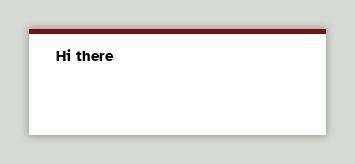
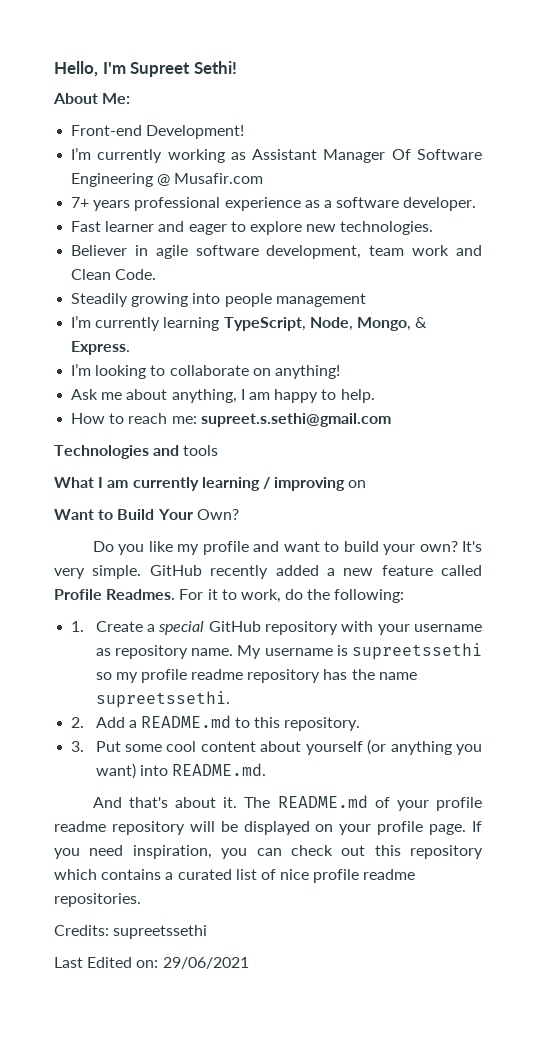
- Hi there
+ Hello, I'm Supreet Sethi!
+ About Me:
+ Front-end Development!
+ I’m currently working as Assistant Manager Of Software Engineering @ Musafir.com
+ 7+ years professional experience as a software developer.
+ Fast learner and eager to explore new technologies.
+ Believer in agile software development, team work and Clean Code.
+ Steadily growing into people management
+ I’m currently learning TypeScript, Node, Mongo, & Express.
+ I’m looking to collaborate on anything!
+ Ask me about anything, I am happy to help.
+ How to reach me: supreet.s.sethi@gmail.com
+ Technologies and tools
+ What I am currently learning / improving on
+ Want to Build Your Own?
+ Do you like my profile and want to build your own? It's very simple. GitHub recently added a new feature called Profile Readmes. For it to work, do the following:
+ 1. Create a special GitHub repository with your username as repository name. My username is supreetssethi so my profile readme repository has the name supreetssethi.
+ 2. Add a README.md to this repository.
+ 3. Put some cool content about yourself (or anything you want) into README.md.
+ And that's about it. The README.md of your profile readme repository will be displayed on your profile page. If you need inspiration, you can check out this repository which contains a curated list of nice profile readme repositories.
+ Credits: supreetssethi
+ Last Edited on: 29/06/2021

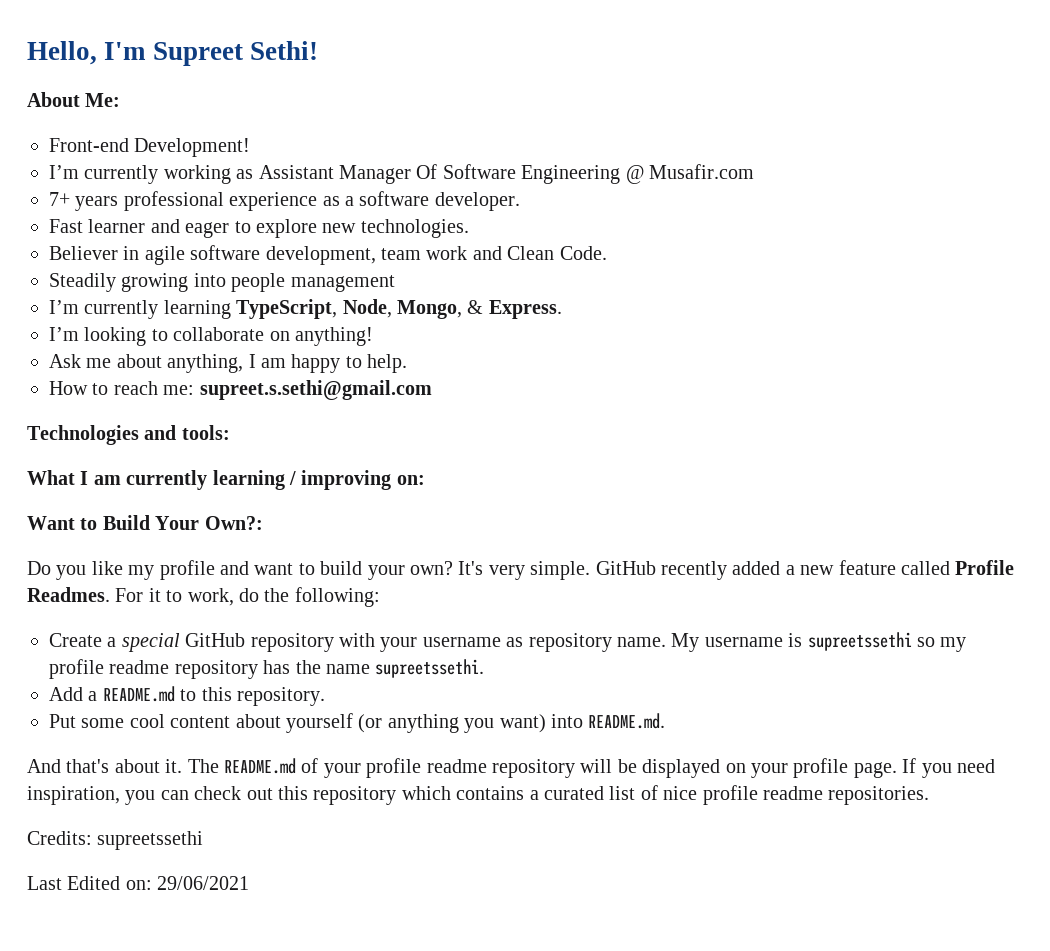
- Technologies and tools
+ Technologies and tools:
- What I am currently learning / improving on
+ What I am currently learning / improving on:
- Want to Build Your Own?
+ Want to Build Your Own?:
- 1. Create a special GitHub repository with your username as repository name.
+ Create a special GitHub repository with your username as repository name.
- 2. Add a README.md to this repository.
+ Add a README.md to this repository.
- 3. Put some cool content about yourself (or anything you want) into README.md.
+ Put some cool content about yourself (or anything you want) into README.md.

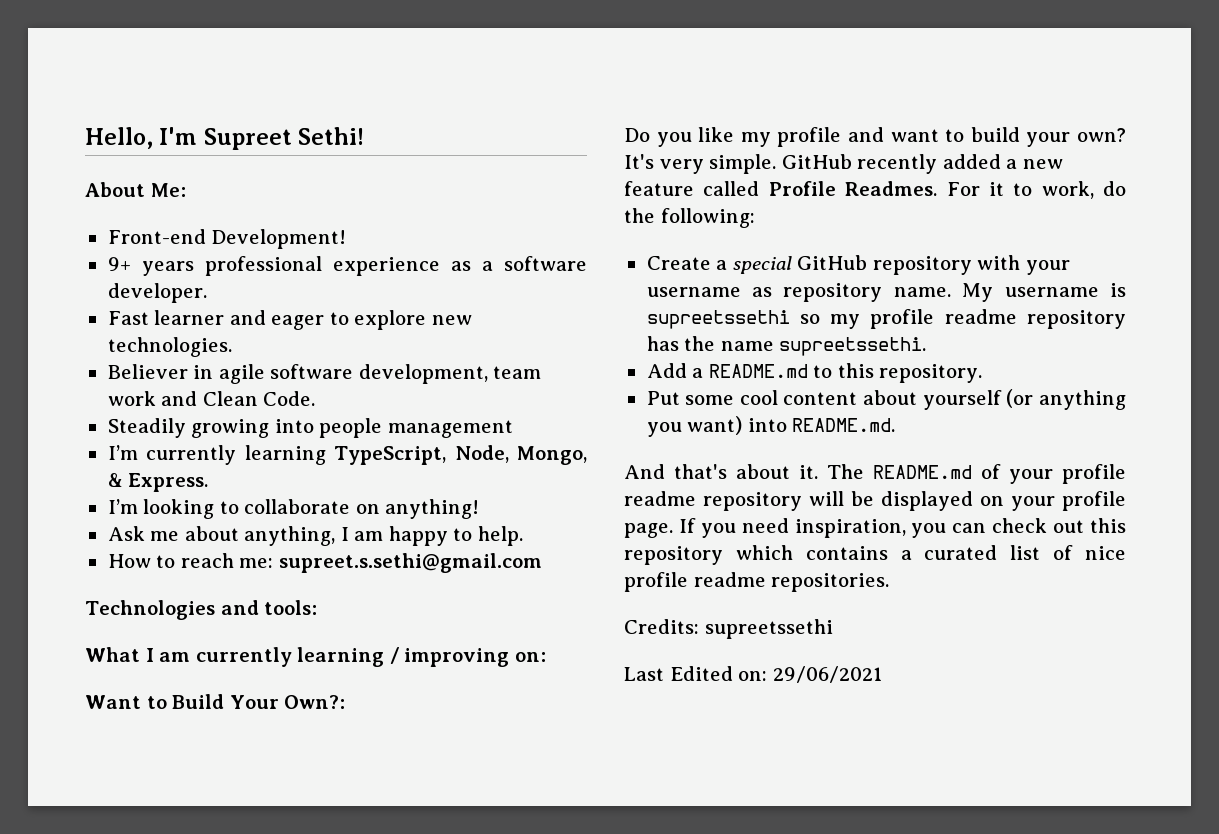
- I’m currently working as Assistant Manager Of Software Engineering @ Musafir.com
- 7+ years professional experience as a software developer.
+ 9+ years professional experience as a software developer.

